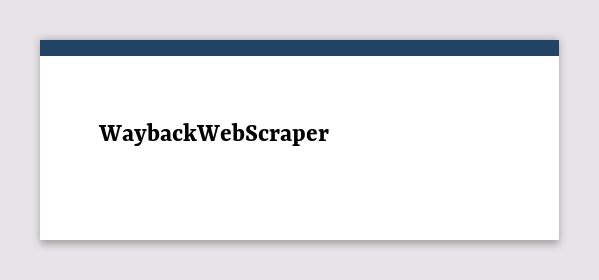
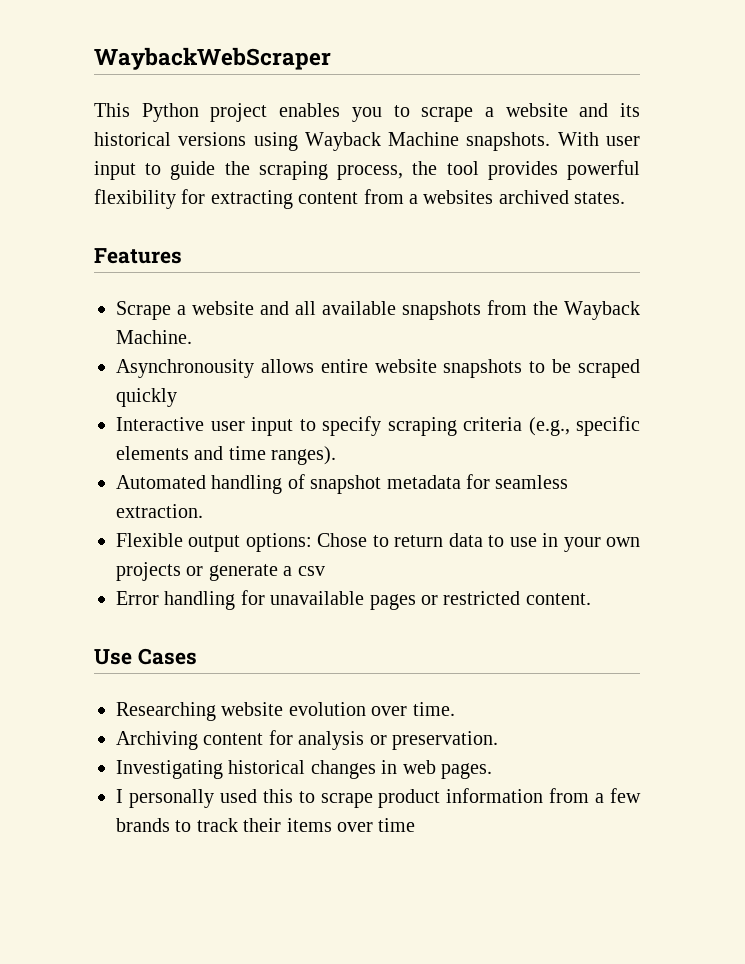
+ This Python project enables you to scrape a website and its historical versions using Wayback Machine snapshots. With user input to guide the scraping process, the tool provides powerful flexibility for extracting content from a websites archived states.
+ Features
+ Scrape a website and all available snapshots from the Wayback Machine.
+ Asynchronousity allows entire website snapshots to be scraped quickly
+ Interactive user input to specify scraping criteria (e.g., specific elements and time ranges).
+ Automated handling of snapshot metadata for seamless extraction.
+ Flexible output options: Chose to return data to use in your own projects or generate a csv
+ Error handling for unavailable pages or restricted content.
+ Use Cases
+ Researching website evolution over time.
+ Archiving content for analysis or preservation.
+ Investigating historical changes in web pages.
+ I personally used this to scrape product information from a few brands to track their items over time

